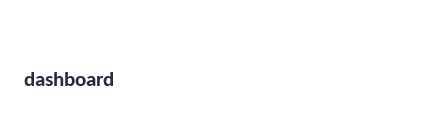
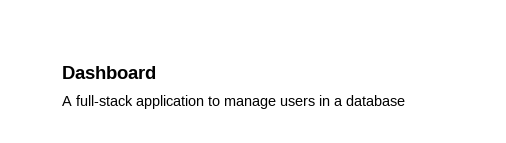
- dashboard
+ Dashboard
+ A full-stack application to manage users in a database

